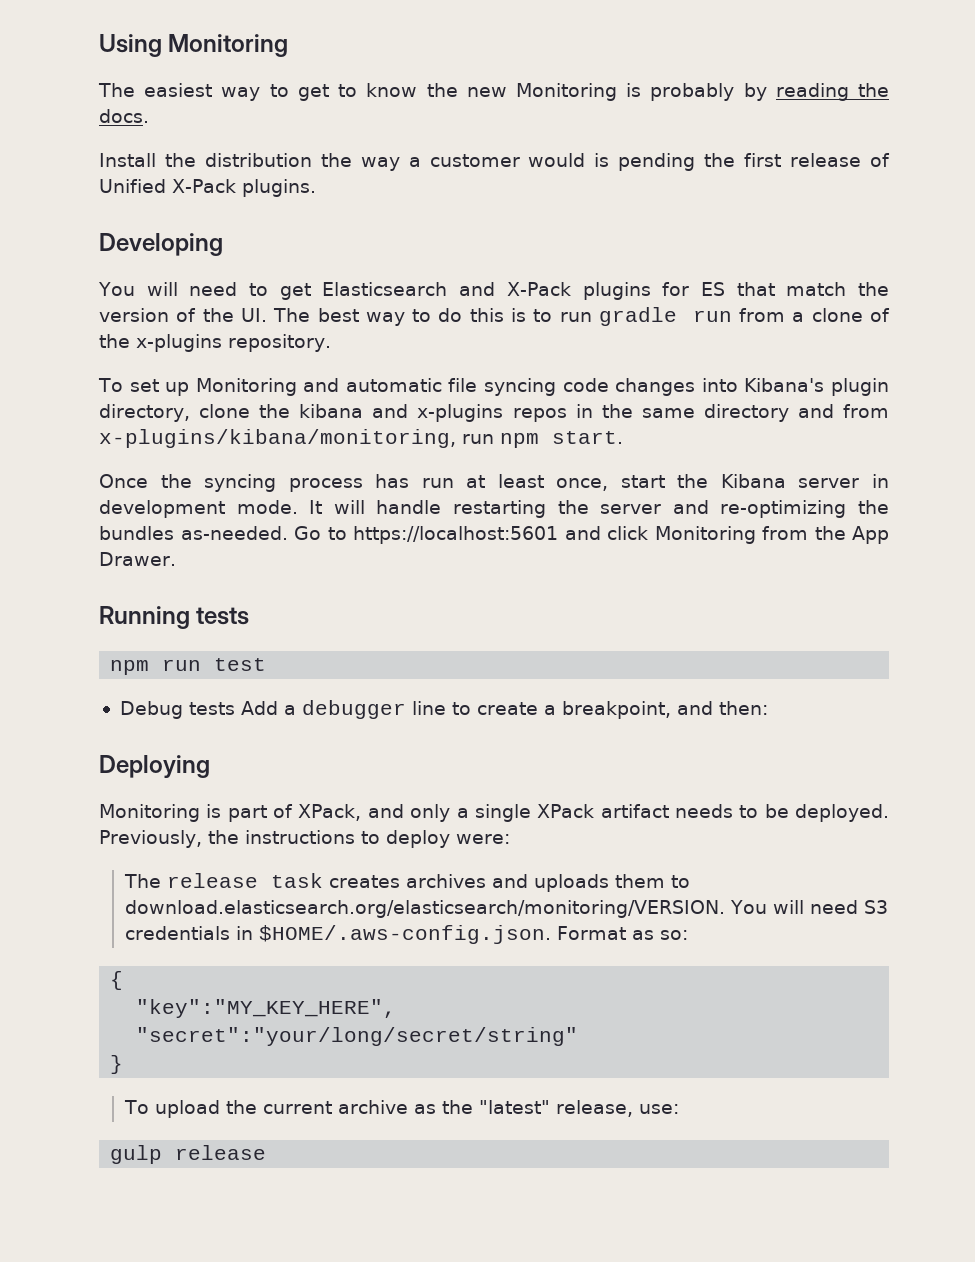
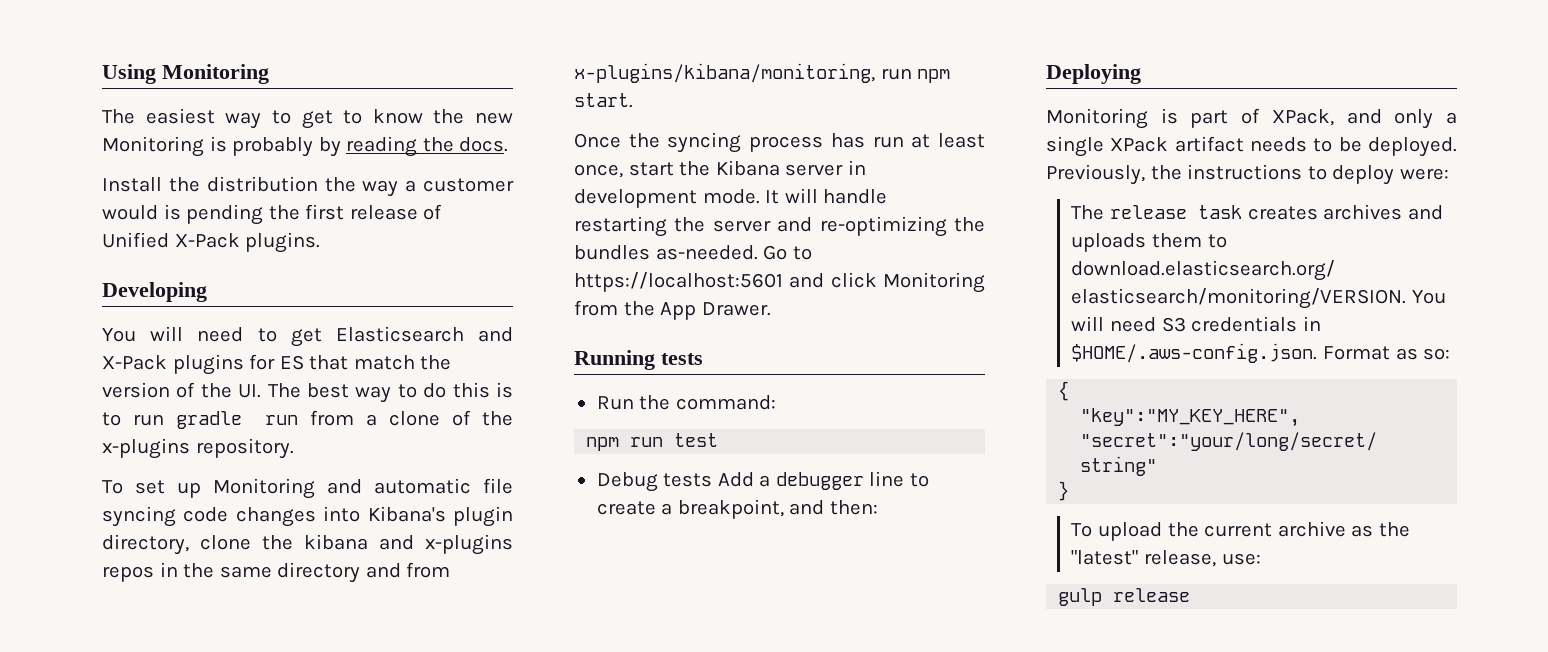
+ Run the command:

